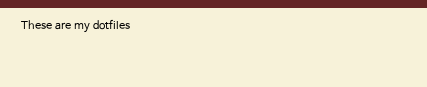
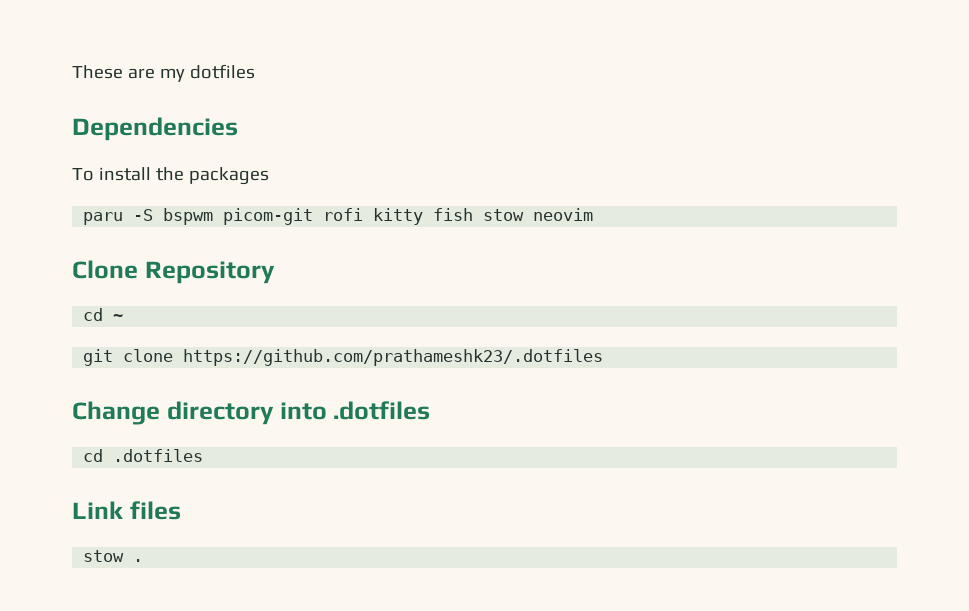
+ Dependencies
+ To install the packages
+ paru -S bspwm picom-git rofi kitty fish stow neovim
+ Clone Repository
+ cd ~
+ git clone https://github.com/prathameshk23/.dotfiles
+ Change directory into .dotfiles
+ cd .dotfiles
+ Link files
+ stow .

